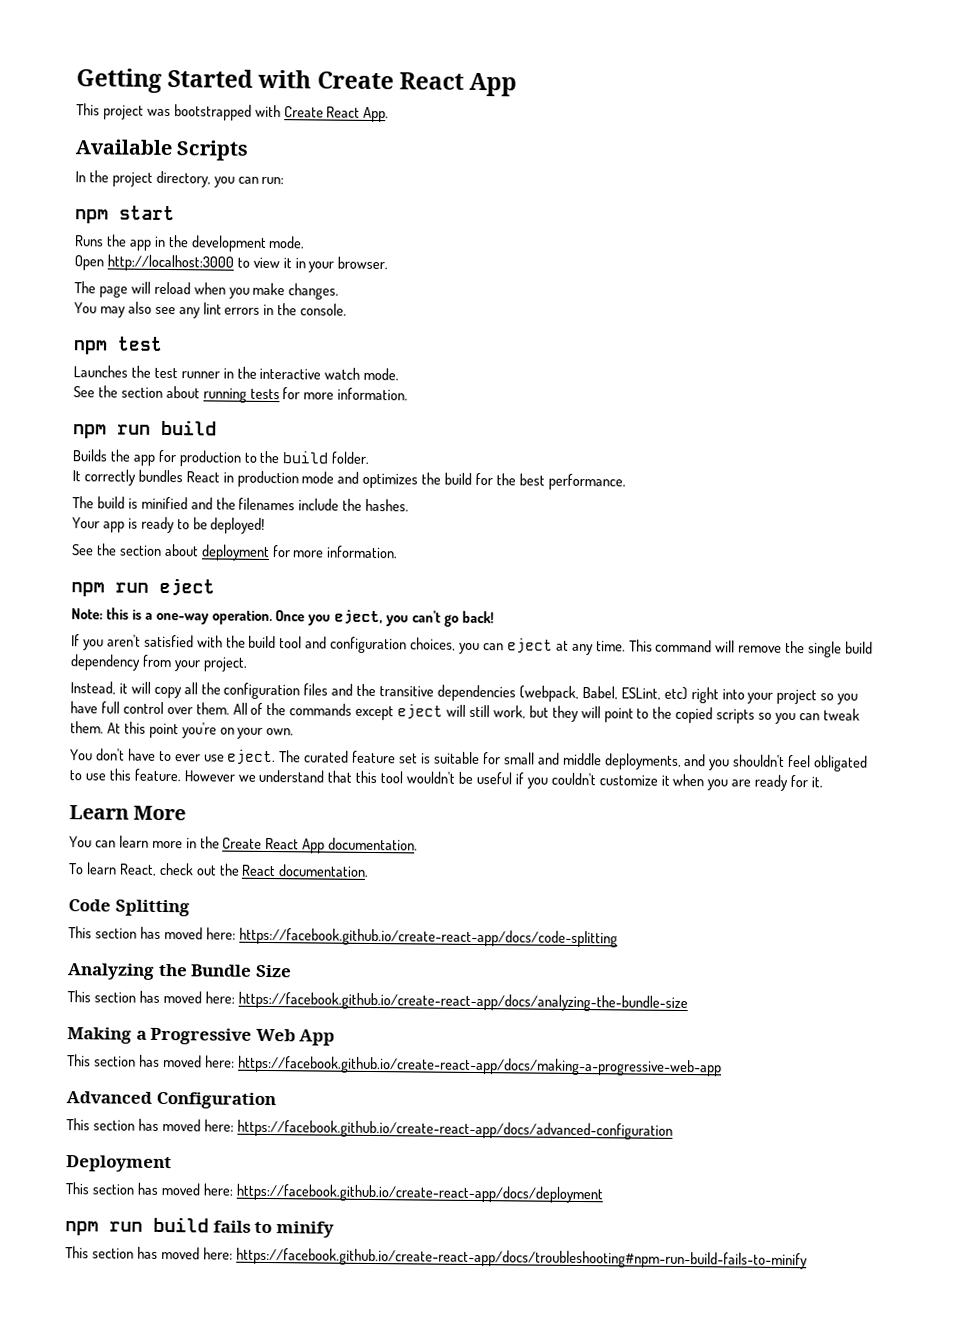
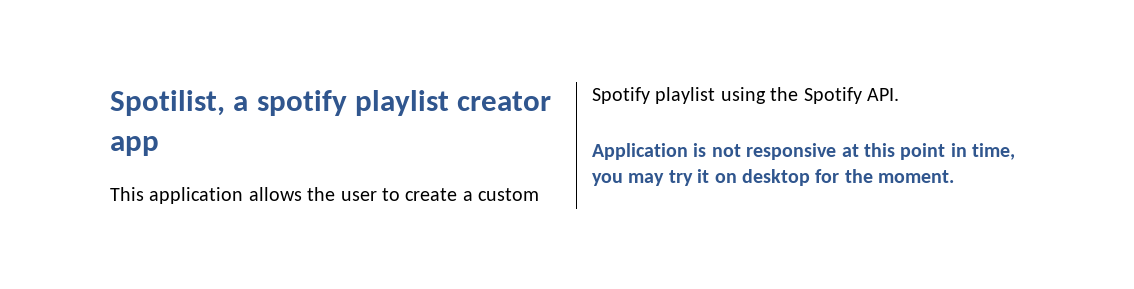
- Getting Started with Create React App
- This project was bootstrapped with Create React App.
- Available Scripts
- In the project directory, you can run:
- npm start
- Runs the app in the development mode.
- Open http://localhost:3000 to view it in your browser.
- The page will reload when you make changes.
- You may also see any lint errors in the console.
- npm test
- Launches the test runner in the interactive watch mode.
- See the section about running tests for more information.
- npm run build
- Builds the app for production to the build folder.
- It correctly bundles React in production mode and optimizes the build for the best performance.
- The build is minified and the filenames include the hashes.
- Your app is ready to be deployed!
- See the section about deployment for more information.
- npm run eject
- Note: this is a one-way operation. Once you eject, you can't go back!
- If you aren't satisfied with the build tool and configuration choices, you can eject at any time. This command will remove the single build dependency from your project.
- Instead, it will copy all the configuration files and the transitive dependencies (webpack, Babel, ESLint, etc) right into your project so you have full control over them. All of the commands except eject will still work, but they will point to the copied scripts so you can tweak them. At this point you're on your own.
- You don't have to ever use eject. The curated feature set is suitable for small and middle deployments, and you shouldn't feel obligated to use this feature. However we understand that this tool wouldn't be useful if you couldn't customize it when you are ready for it.
- Learn More
- You can learn more in the Create React App documentation.
- To learn React, check out the React documentation.
- Code Splitting
- This section has moved here: https://facebook.github.io/create-react-app/docs/code-splitting
- Analyzing the Bundle Size
- This section has moved here: https://facebook.github.io/create-react-app/docs/analyzing-the-bundle-size
- Making a Progressive Web App
- This section has moved here: https://facebook.github.io/create-react-app/docs/making-a-progressive-web-app
- Advanced Configuration
- This section has moved here: https://facebook.github.io/create-react-app/docs/advanced-configuration
- Deployment
- This section has moved here: https://facebook.github.io/create-react-app/docs/deployment
- npm run build fails to minify
- This section has moved here: https://facebook.github.io/create-react-app/docs/troubleshooting#npm-run-build-fails-to-minify
+ Spotilist, a spotify playlist creator app
+ This application allows the user to create a custom Spotify playlist using the Spotify API.
+ Application is not responsive at this point in time, you may try it on desktop for the moment.

